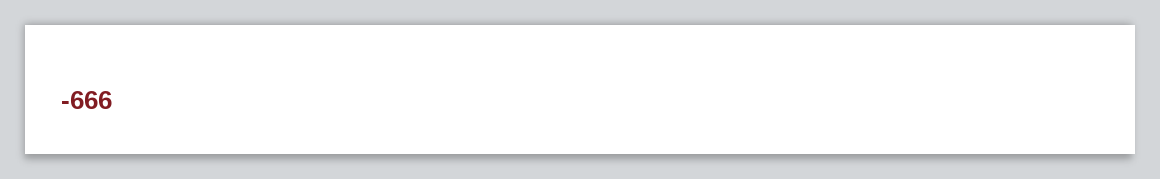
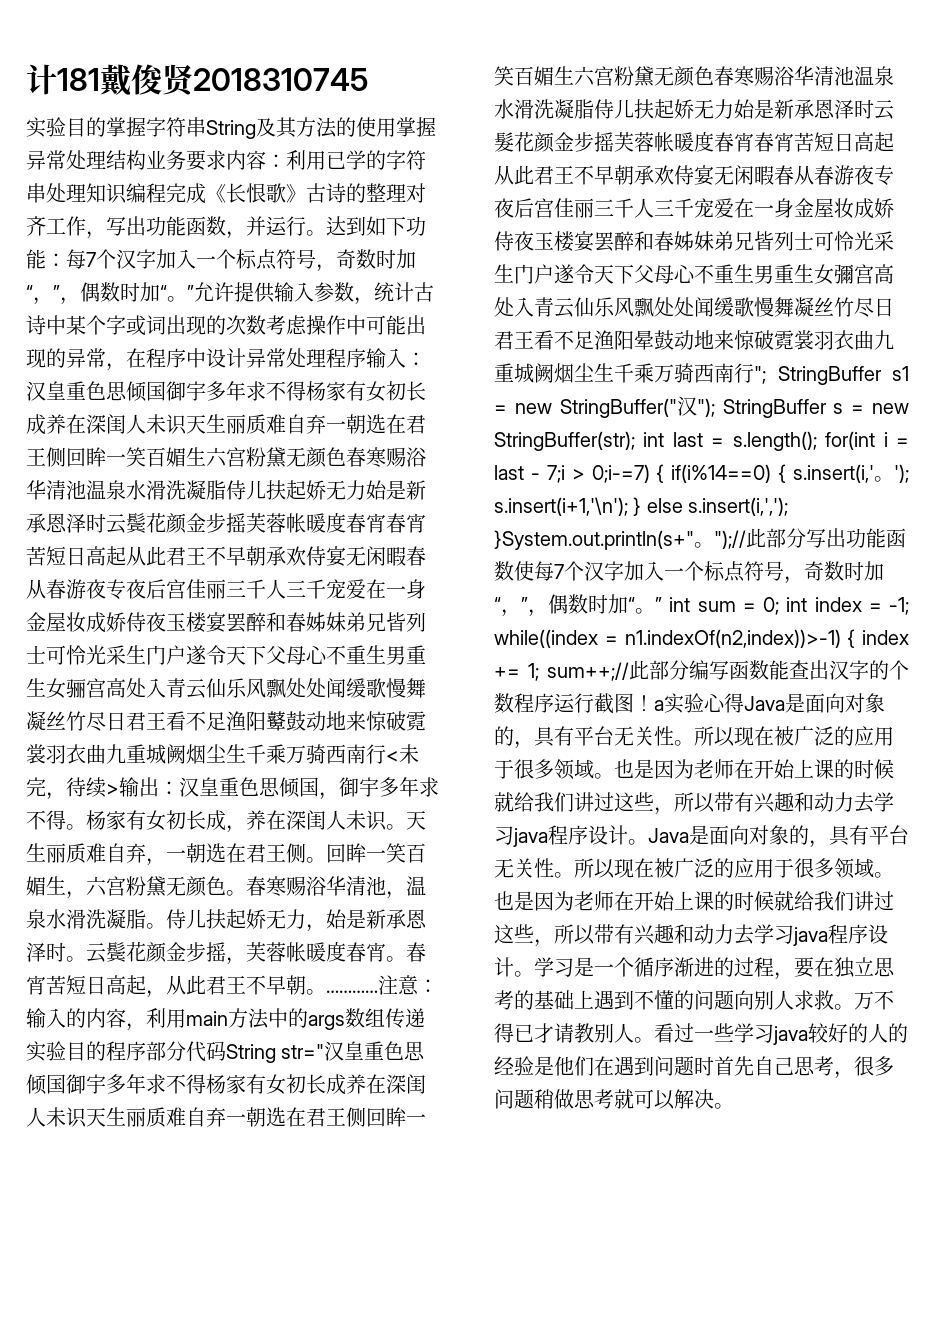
- -666
+ 计181戴俊贤2018310745
+ 实验目的掌握字符串String及其方法的使用掌握异常处理结构业务要求内容：利用已学的字符串处理知识编程完成《长恨歌》古诗的整理对齐工作，写出功能函数，并运行。达到如下功能：每7个汉字加入一个标点符号，奇数时加“，”，偶数时加“。”允许提供输入参数，统计古诗中某个字或词出现的次数考虑操作中可能出现的异常，在程序中设计异常处理程序输入：汉皇重色思倾国御宇多年求不得杨家有女初长成养在深闺人未识天生丽质难自弃一朝选在君王侧回眸一笑百媚生六宫粉黛无颜色春寒赐浴华清池温泉水滑洗凝脂侍儿扶起娇无力始是新承恩泽时云鬓花颜金步摇芙蓉帐暖度春宵春宵苦短日高起从此君王不早朝承欢侍宴无闲暇春从春游夜专夜后宫佳丽三千人三千宠爱在一身金屋妆成娇侍夜玉楼宴罢醉和春姊妹弟兄皆列士可怜光采生门户遂令天下父母心不重生男重生女骊宫高处入青云仙乐风飘处处闻缓歌慢舞凝丝竹尽日君王看不足渔阳鼙鼓动地来惊破霓裳羽衣曲九重城阙烟尘生千乘万骑西南行<未完，待续>输出：汉皇重色思倾国，御宇多年求不得。杨家有女初长成，养在深闺人未识。天生丽质难自弃，一朝选在君王侧。回眸一笑百媚生，六宫粉黛无颜色。春寒赐浴华清池，温泉水滑洗凝脂。侍儿扶起娇无力，始是新承恩泽时。云鬓花颜金步摇，芙蓉帐暖度春宵。春宵苦短日高起，从此君王不早朝。…………注意：输入的内容，利用main方法中的args数组传递实验目的程序部分代码String str="汉皇重色思倾国御宇多年求不得杨家有女初长成养在深闺人未识天生丽质难自弃一朝选在君王侧回眸一笑百媚生六宫粉黛无颜色春寒赐浴华清池温泉水滑洗凝脂侍儿扶起娇无力始是新承恩泽时云髮花颜金步摇芙蓉帐暖度春宵春宵苦短日高起从此君王不早朝承欢侍宴无闲暇春从春游夜专夜后宫佳丽三千人三千宠爱在一身金屋妆成娇侍夜玉楼宴罢醉和春姊妹弟兄皆列士可怜光采生门户遂令天下父母心不重生男重生女彌宫高处入青云仙乐风飘处处闻缓歌慢舞凝丝竹尽日君王看不足渔阳晕鼓动地来惊破霓裳羽衣曲九重城阙烟尘生千乘万骑西南行"; StringBuffer s1 = new StringBuffer("汉"); StringBuffer s = new StringBuffer(str); int last = s.length(); for(int i = last - 7;i > 0;i-=7) { if(i%14==0) { s.insert(i,'。'); s.insert(i+1,'\n'); } else s.insert(i,','); }System.out.println(s+"。");//此部分写出功能函数使每7个汉字加入一个标点符号，奇数时加“，”，偶数时加“。” int sum = 0; int index = -1; while((index = n1.indexOf(n2,index))>-1) { index += 1; sum++;//此部分编写函数能查出汉字的个数程序运行截图！a实验心得Java是面向对象的，具有平台无关性。所以现在被广泛的应用于很多领域。也是因为老师在开始上课的时候就给我们讲过这些，所以带有兴趣和动力去学习java程序设计。Java是面向对象的，具有平台无关性。所以现在被广泛的应用于很多领域。也是因为老师在开始上课的时候就给我们讲过这些，所以带有兴趣和动力去学习java程序设计。学习是一个循序渐进的过程，要在独立思考的基础上遇到不懂的问题向别人求救。万不得已才请教别人。看过一些学习java较好的人的经验是他们在遇到问题时首先自己思考，很多问题稍做思考就可以解决。

